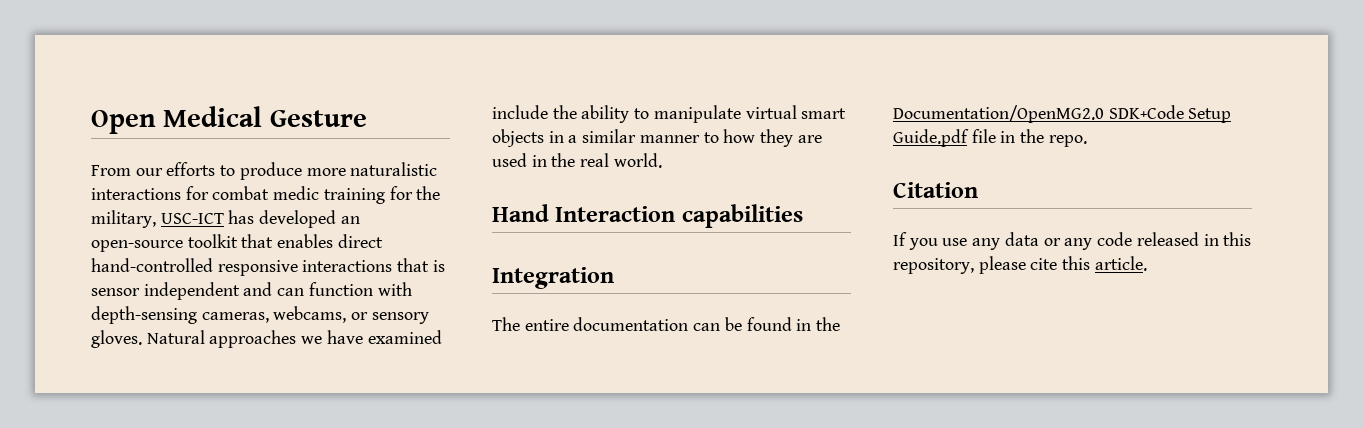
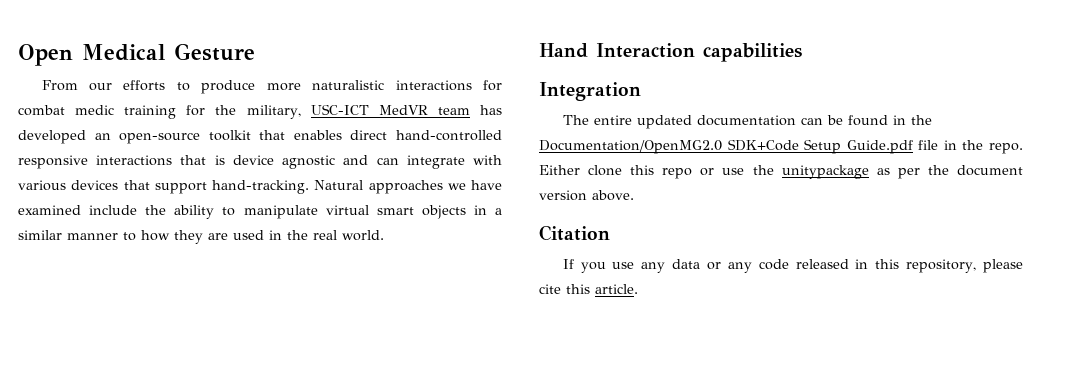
- From our efforts to produce more naturalistic interactions for combat medic training for the military, USC-ICT has developed an open-source toolkit that enables direct hand-controlled responsive interactions that is sensor independent and can function with depth-sensing cameras, webcams, or sensory gloves.
+ From our efforts to produce more naturalistic interactions for combat medic training for the military, USC-ICT MedVR team has developed an open-source toolkit that enables direct hand-controlled responsive interactions that is device agnostic and can integrate with various devices that support hand-tracking.
- The entire documentation can be found in the Documentation/OpenMG2.0 SDK+Code Setup Guide.pdf file in the repo.
+ The entire updated documentation can be found in the Documentation/OpenMG2.0 SDK+Code Setup Guide.pdf file in the repo. Either clone this repo or use the unitypackage as per the document version above.

